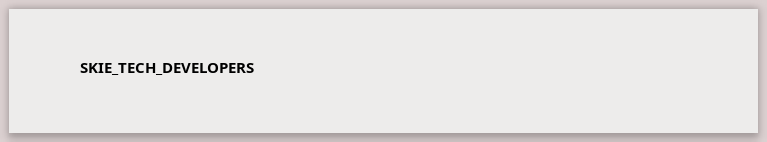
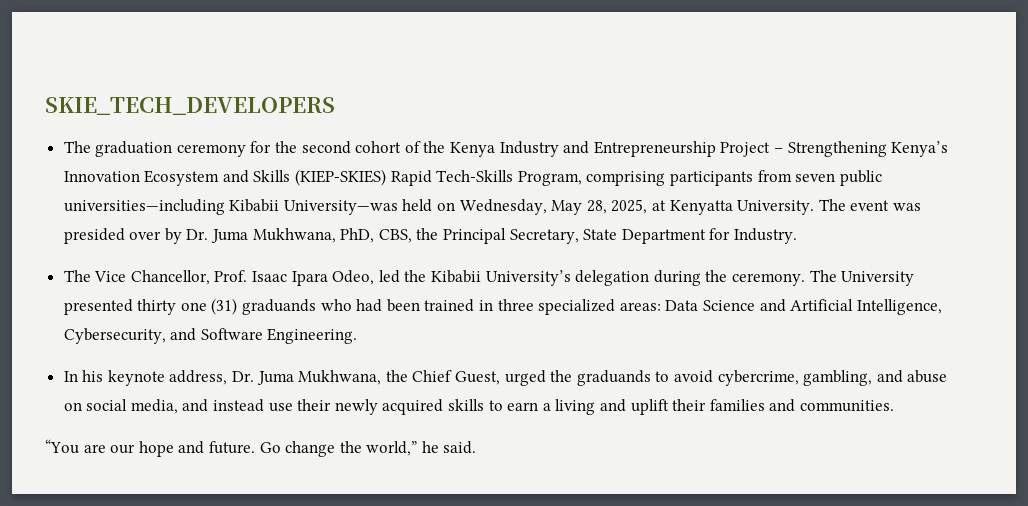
+ The graduation ceremony for the second cohort of the Kenya Industry and Entrepreneurship Project – Strengthening Kenya’s Innovation Ecosystem and Skills (KIEP-SKIES) Rapid Tech-Skills Program, comprising participants from seven public universities—including Kibabii University—was held on Wednesday, May 28, 2025, at Kenyatta University. The event was presided over by Dr. Juma Mukhwana, PhD, CBS, the Principal Secretary, State Department for Industry.
+ The Vice Chancellor, Prof. Isaac Ipara Odeo, led the Kibabii University’s delegation during the ceremony. The University presented thirty one (31) graduands who had been trained in three specialized areas: Data Science and Artificial Intelligence, Cybersecurity, and Software Engineering.
+ In his keynote address, Dr. Juma Mukhwana, the Chief Guest, urged the graduands to avoid cybercrime, gambling, and abuse on social media, and instead use their newly acquired skills to earn a living and uplift their families and communities.
+ “You are our hope and future. Go change the world,” he said.

